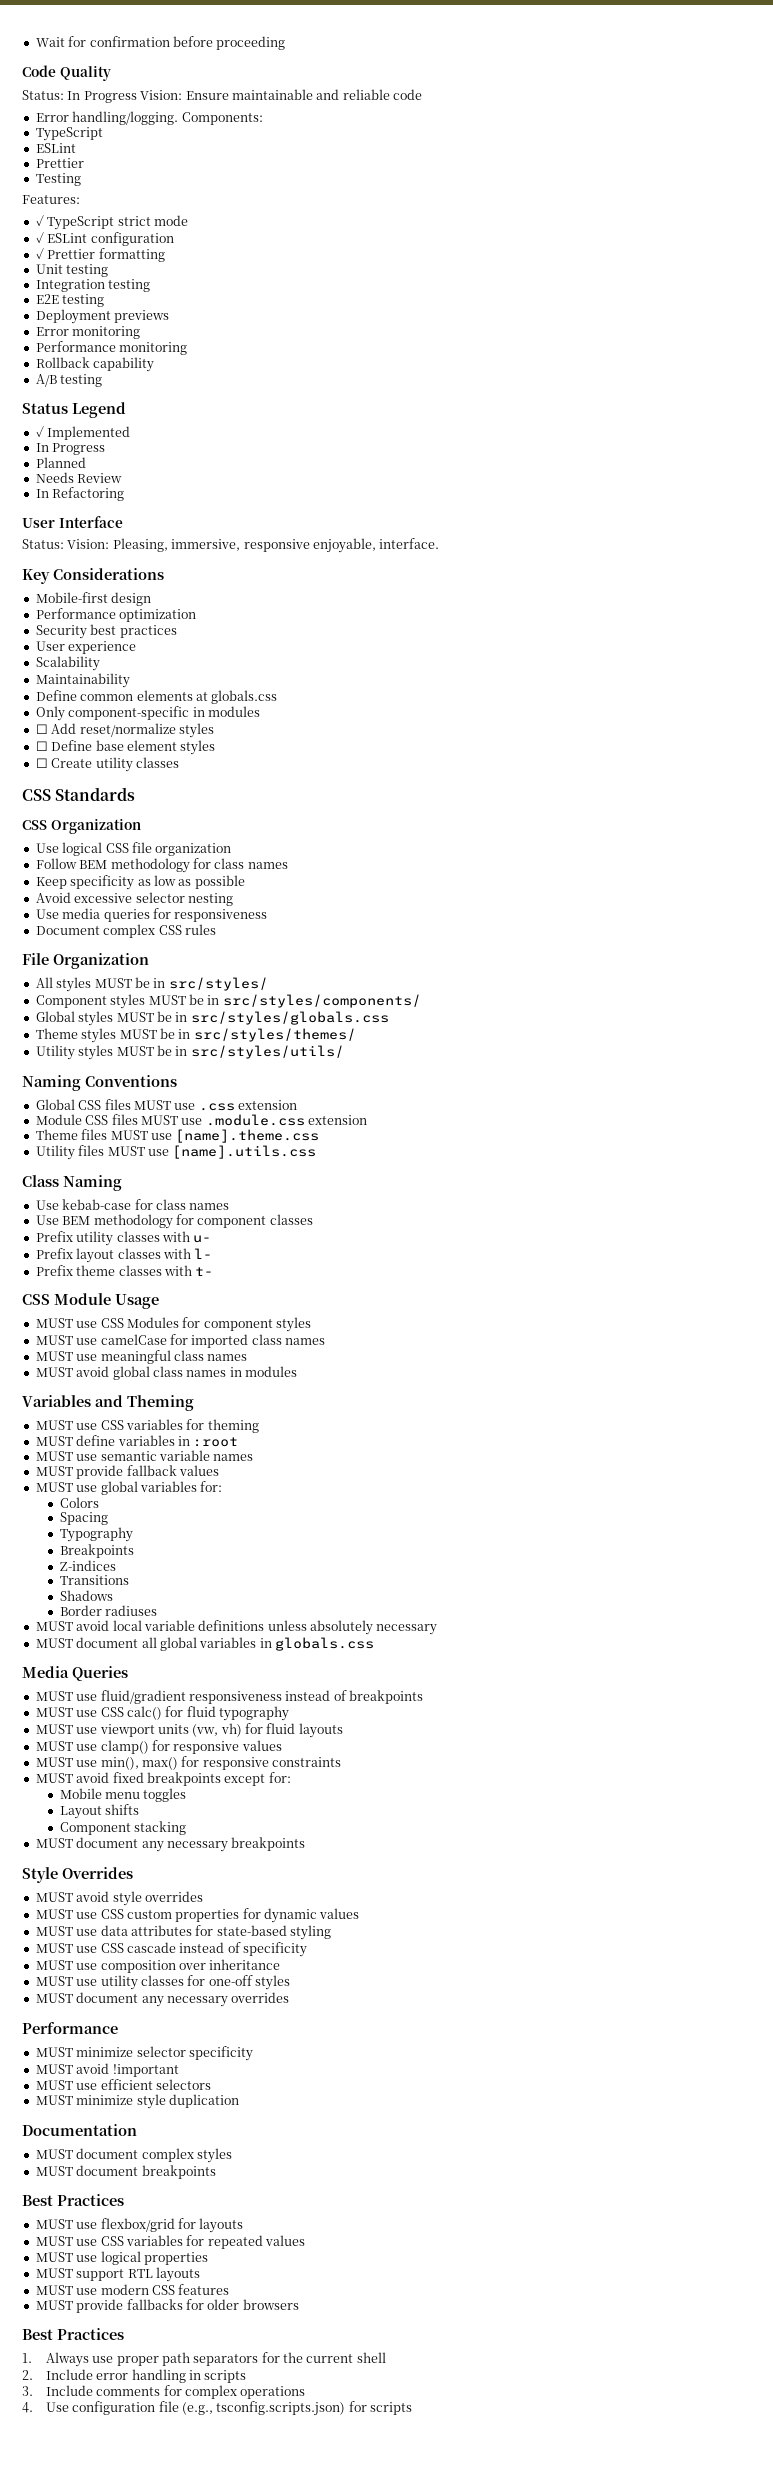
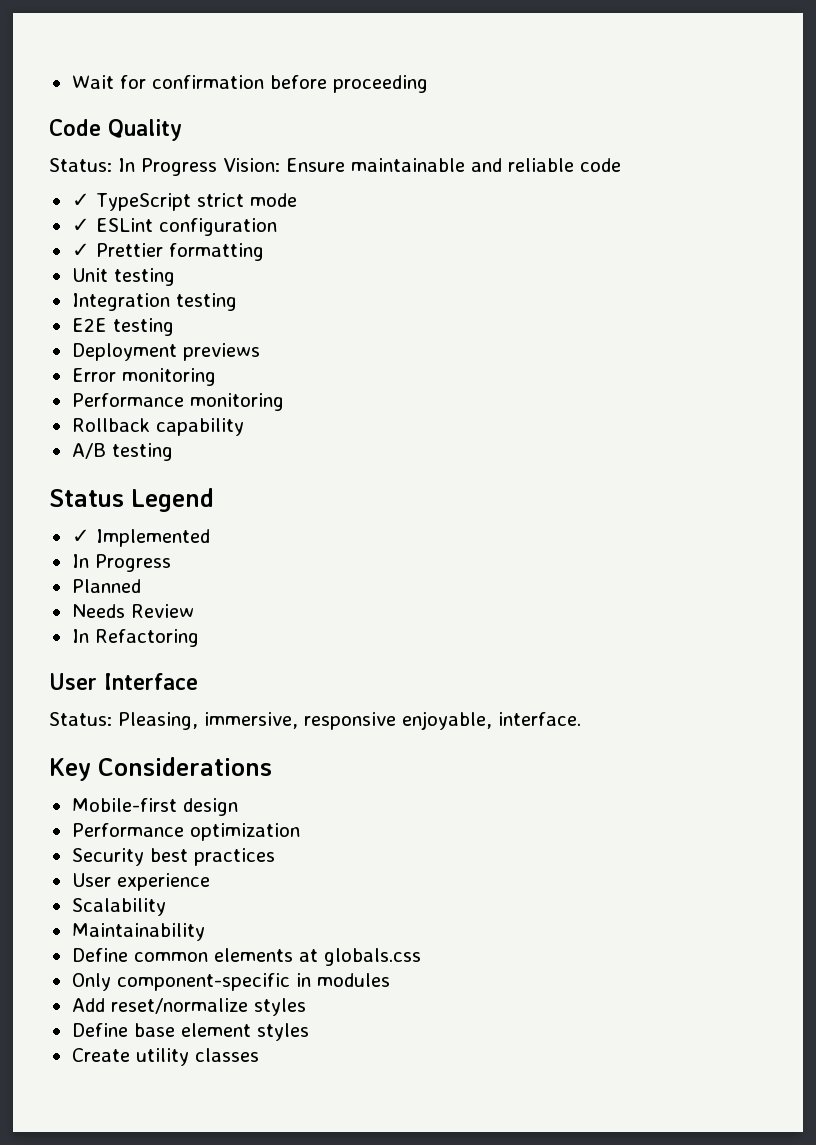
- Error handling/logging. Components:
- TypeScript
- ESLint
- Prettier
- Testing
- Features:
- Status: Vision: Pleasing, immersive, responsive enjoyable, interface.
+ Status: Pleasing, immersive, responsive enjoyable, interface.
- ☐ Add reset/normalize styles
+ Add reset/normalize styles
- ☐ Define base element styles
+ Define base element styles
- ☐ Create utility classes
+ Create utility classes
- CSS Standards
- CSS Organization
- Use logical CSS file organization
- Follow BEM methodology for class names
- Keep specificity as low as possible
- Avoid excessive selector nesting
- Use media queries for responsiveness
- Document complex CSS rules
- File Organization
- All styles MUST be in src/styles/
- Component styles MUST be in src/styles/components/
- Global styles MUST be in src/styles/globals.css
- Theme styles MUST be in src/styles/themes/
- Utility styles MUST be in src/styles/utils/
- Naming Conventions
- Global CSS files MUST use .css extension
- Module CSS files MUST use .module.css extension
- Theme files MUST use [name].theme.css
- Utility files MUST use [name].utils.css
- Class Naming
- Use kebab-case for class names
- Use BEM methodology for component classes
- Prefix utility classes with u-
- Prefix layout classes with l-
- Prefix theme classes with t-
- CSS Module Usage
- MUST use CSS Modules for component styles
- MUST use camelCase for imported class names
- MUST use meaningful class names
- MUST avoid global class names in modules
- Variables and Theming
- MUST use CSS variables for theming
- MUST define variables in :root
- MUST use semantic variable names
- MUST provide fallback values
- MUST use global variables for:
- Colors
- Spacing
- Typography
- Breakpoints
- Z-indices
- Transitions
- Shadows
- Border radiuses
- MUST avoid local variable definitions unless absolutely necessary
- MUST document all global variables in globals.css
- Media Queries
- MUST use fluid/gradient responsiveness instead of breakpoints
- MUST use CSS calc() for fluid typography
- MUST use viewport units (vw, vh) for fluid layouts
- MUST use clamp() for responsive values
- MUST use min(), max() for responsive constraints
- MUST avoid fixed breakpoints except for:
- Mobile menu toggles
- Layout shifts
- Component stacking
- MUST document any necessary breakpoints
- Style Overrides
- MUST avoid style overrides
- MUST use CSS custom properties for dynamic values
- MUST use data attributes for state-based styling
- MUST use CSS cascade instead of specificity
- MUST use composition over inheritance
- MUST use utility classes for one-off styles
- MUST document any necessary overrides
- Performance
- MUST minimize selector specificity
- MUST avoid !important
- MUST use efficient selectors
- MUST minimize style duplication
- Documentation
- MUST document complex styles
- MUST document breakpoints
- Best Practices
- MUST use flexbox/grid for layouts
- MUST use CSS variables for repeated values
- MUST use logical properties
- MUST support RTL layouts
- MUST use modern CSS features
- MUST provide fallbacks for older browsers
- Best Practices
- 1. Always use proper path separators for the current shell
- 2. Include error handling in scripts
- 3. Include comments for complex operations
- 4. Use configuration file (e.g., tsconfig.scripts.json) for scripts

